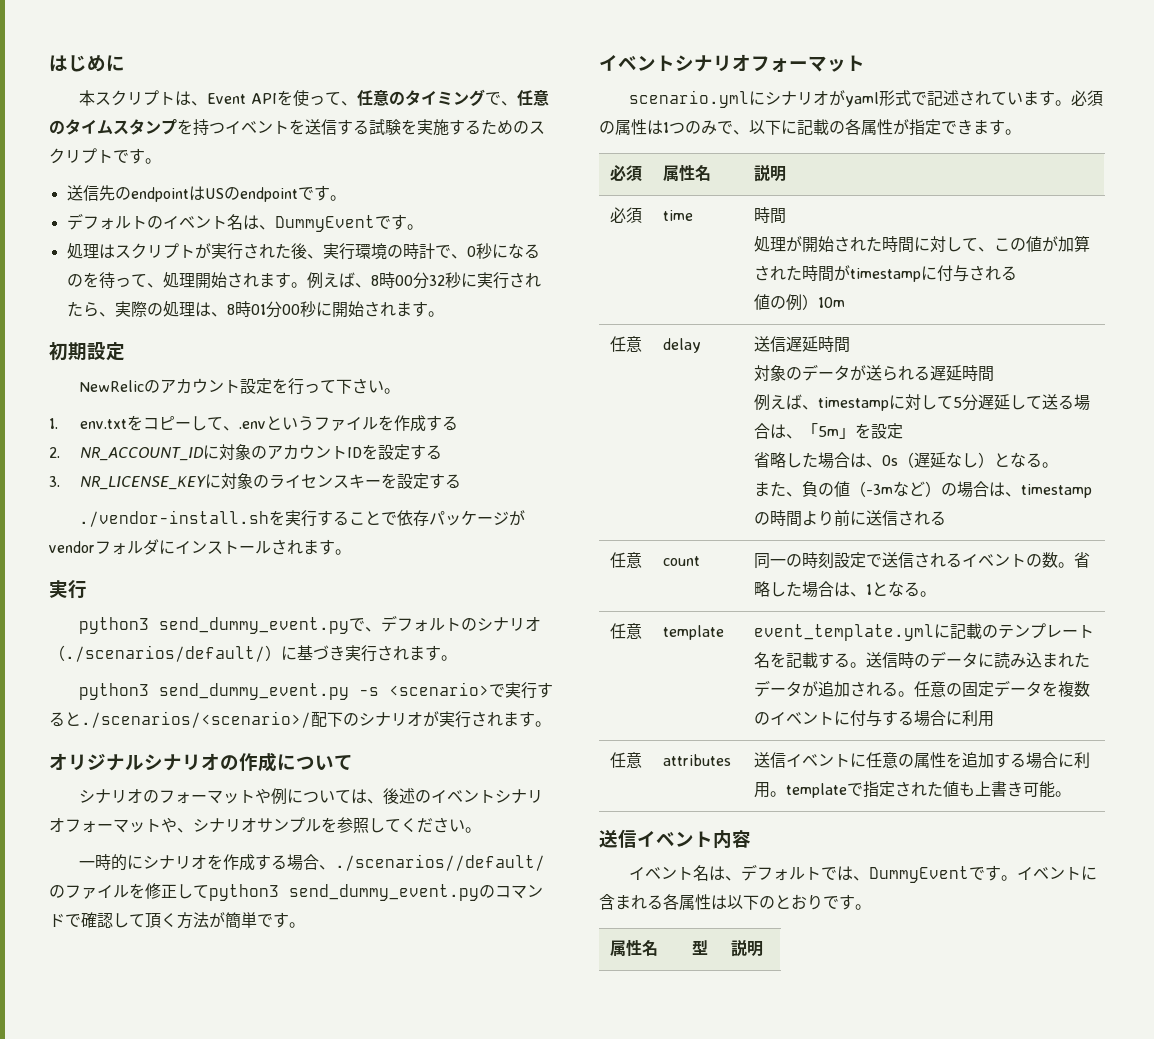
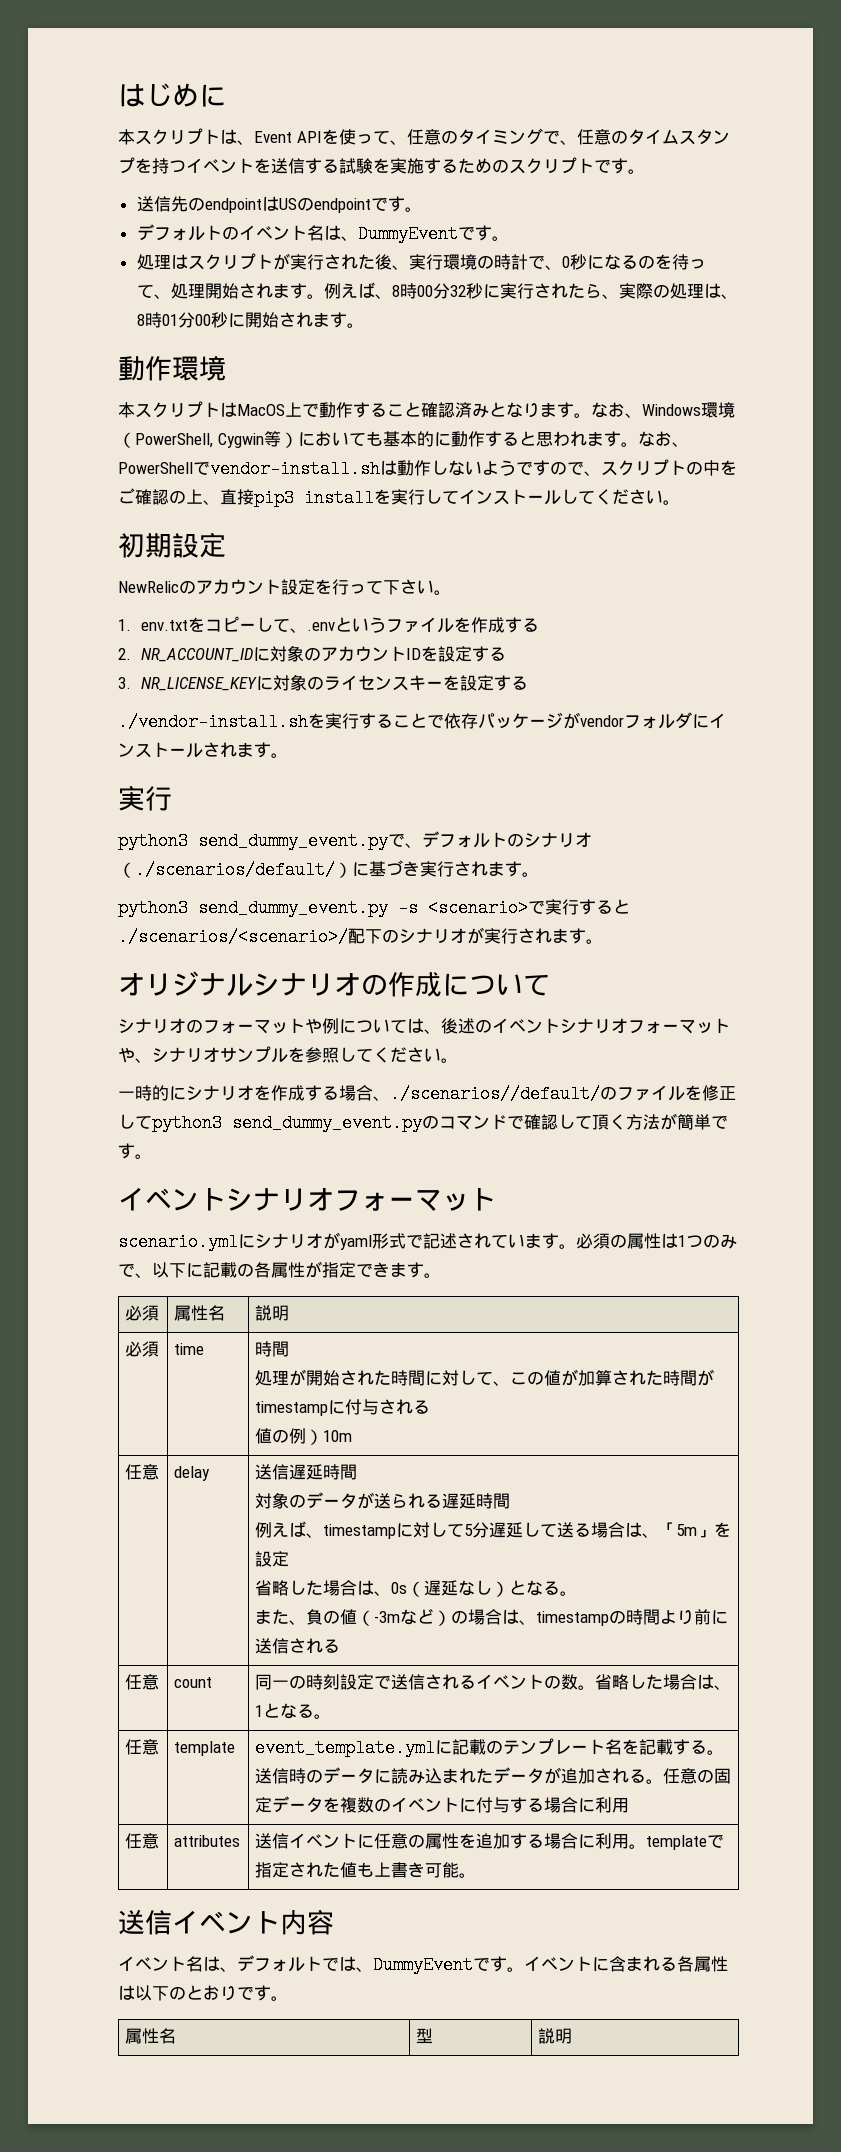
+ 動作環境
+ 本スクリプトはMacOS上で動作すること確認済みとなります。なお、Windows環境（PowerShell, Cygwin等）においても基本的に動作すると思われます。なお、PowerShellでvendor-install.shは動作しないようですので、スクリプトの中をご確認の上、直接pip3 installを実行してインストールしてください。

